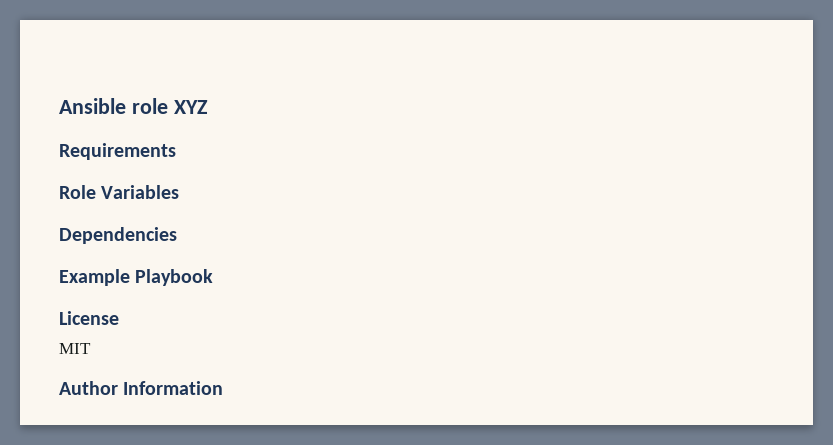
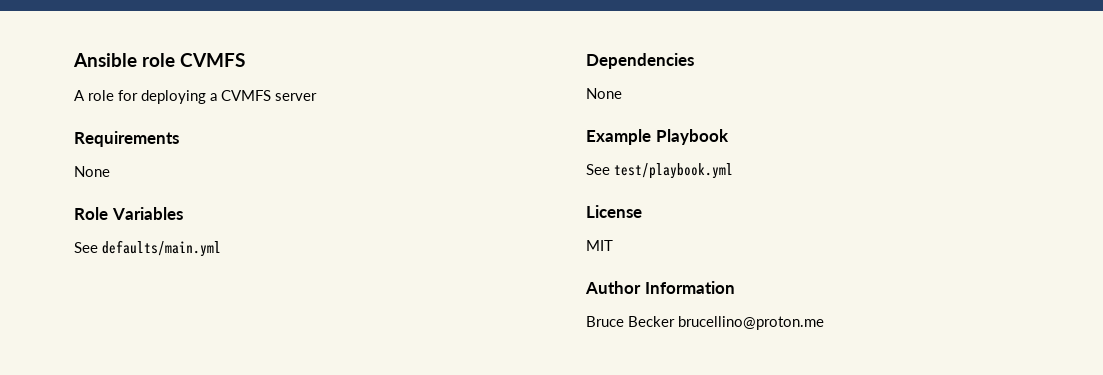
- Ansible role XYZ
+ Ansible role CVMFS
+ A role for deploying a CVMFS server
  Requirements
+ None
+ See defaults/main.yml
  Dependencies
+ None
+ See test/playbook.yml
+ Bruce Becker brucellino@proton.me

